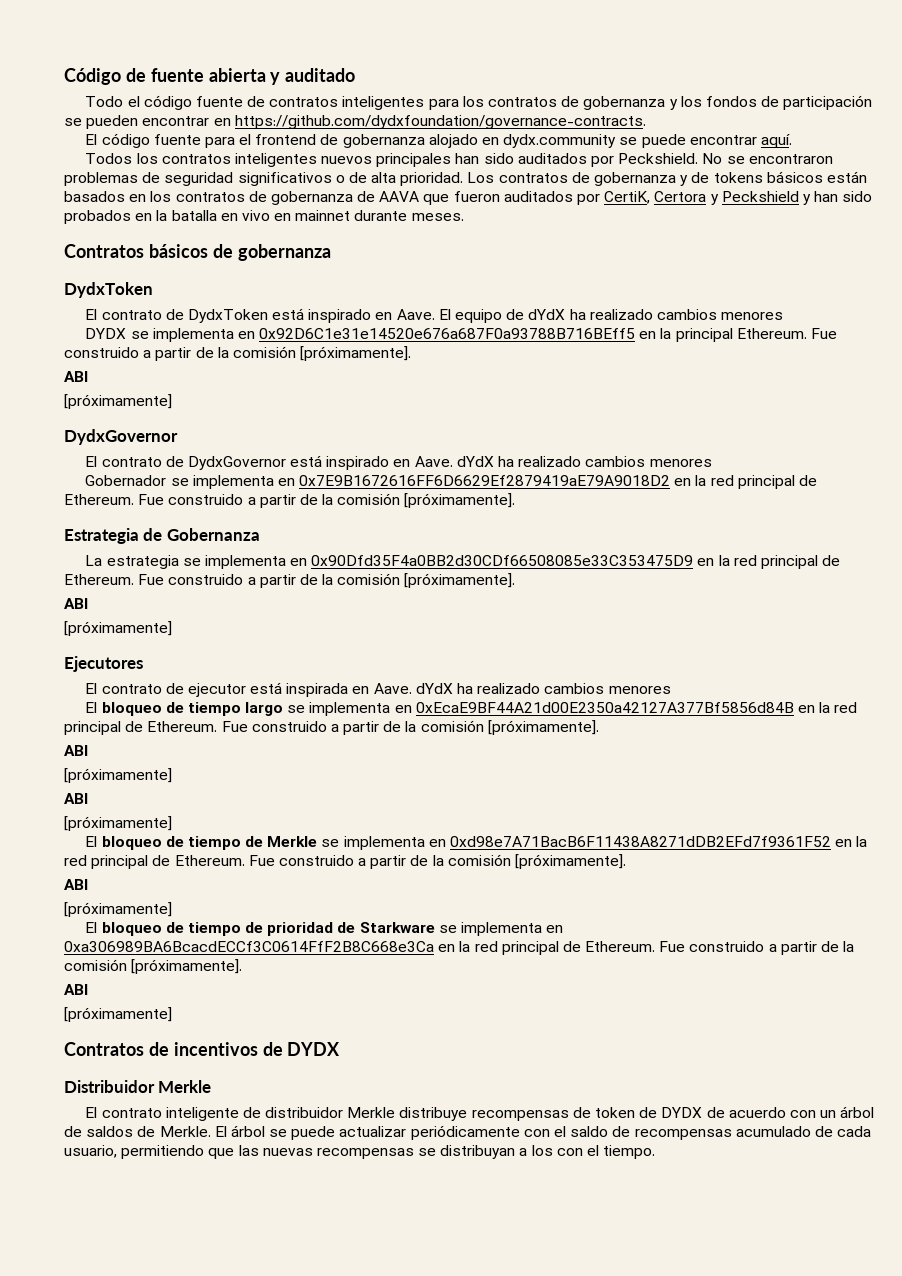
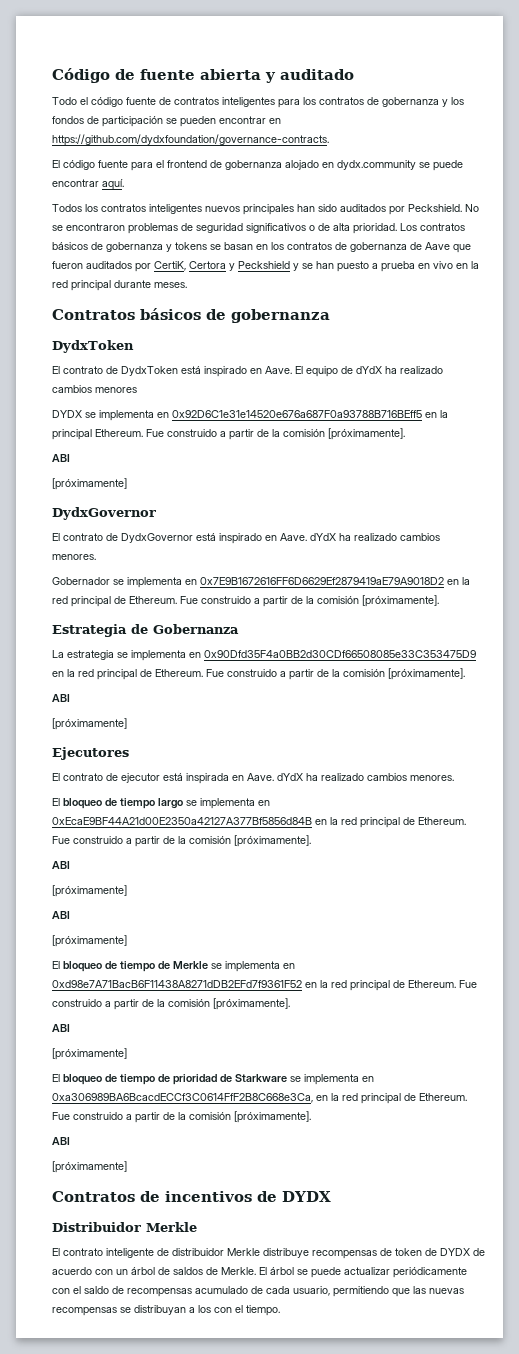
- Los contratos de gobernanza y de tokens básicos están basados en los contratos de gobernanza de AAVA que fueron auditados por CertiK, Certora y Peckshield y han sido probados en la batalla en vivo en mainnet durante meses.
+ Los contratos básicos de gobernanza y tokens se basan en los contratos de gobernanza de Aave que fueron auditados por CertiK, Certora y Peckshield y se han puesto a prueba en vivo en la red principal durante meses.
- El contrato de DydxGovernor está inspirado en Aave. dYdX ha realizado cambios menores
+ El contrato de DydxGovernor está inspirado en Aave. dYdX ha realizado cambios menores.
- El contrato de ejecutor está inspirada en Aave. dYdX ha realizado cambios menores
+ El contrato de ejecutor está inspirada en Aave. dYdX ha realizado cambios menores.
- El bloqueo de tiempo de prioridad de Starkware se implementa en 0xa306989BA6BcacdECCf3C0614FfF2B8C668e3Ca en la red principal de Ethereum.
+ El bloqueo de tiempo de prioridad de Starkware se implementa en 0xa306989BA6BcacdECCf3C0614FfF2B8C668e3Ca, en la red principal de Ethereum.

